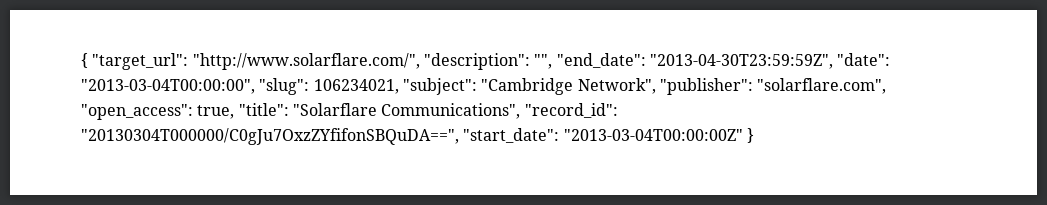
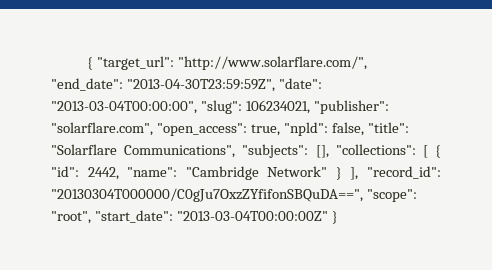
- { "target_url": "http://www.solarflare.com/", "description": "", "end_date": "2013-04-30T23:59:59Z", "date": "2013-03-04T00:00:00", "slug": 106234021, "subject": "Cambridge Network", "publisher": "solarflare.com", "open_access": true, "title": "Solarflare Communications", "record_id": "20130304T000000/C0gJu7OxzZYfifonSBQuDA==", "start_date": "2013-03-04T00:00:00Z" }
+ { "target_url": "http://www.solarflare.com/", "end_date": "2013-04-30T23:59:59Z", "date": "2013-03-04T00:00:00", "slug": 106234021, "publisher": "solarflare.com", "open_access": true, "npld": false, "title": "Solarflare Communications", "subjects": [], "collections": [ { "id": 2442, "name": "Cambridge Network" } ], "record_id": "20130304T000000/C0gJu7OxzZYfifonSBQuDA==", "scope": "root", "start_date": "2013-03-04T00:00:00Z" }

